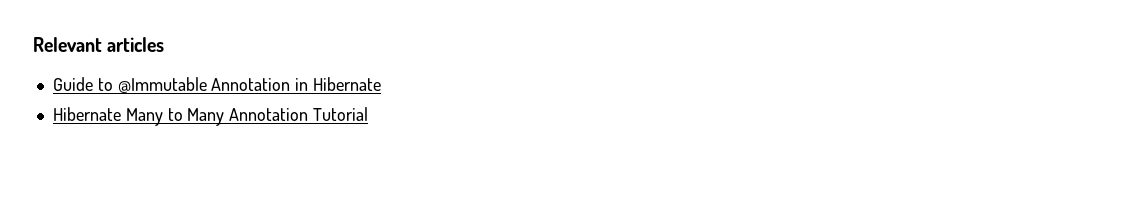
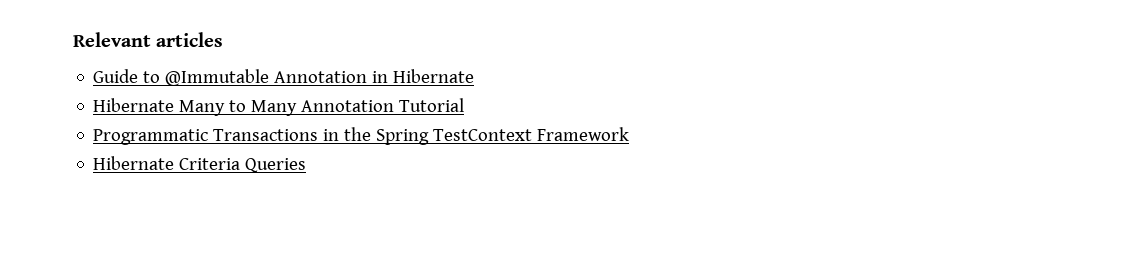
+ Programmatic Transactions in the Spring TestContext Framework
+ Hibernate Criteria Queries

